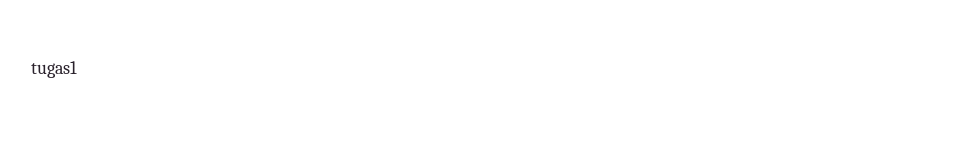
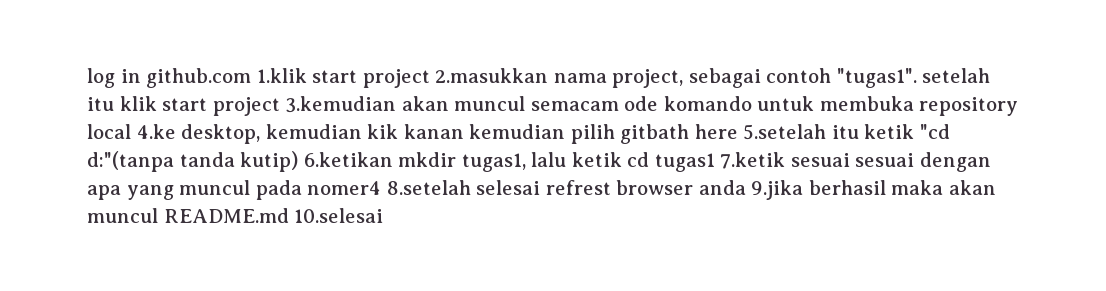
- tugas1
+ log in github.com 1.klik start project 2.masukkan nama project, sebagai contoh "tugas1". setelah itu klik start project 3.kemudian akan muncul semacam ode komando untuk membuka repository local 4.ke desktop, kemudian kik kanan kemudian pilih gitbath here 5.setelah itu ketik "cd d:"(tanpa tanda kutip) 6.ketikan mkdir tugas1, lalu ketik cd tugas1 7.ketik sesuai sesuai dengan apa yang muncul pada nomer4 8.setelah selesai refrest browser anda 9.jika berhasil maka akan muncul README.md 10.selesai

